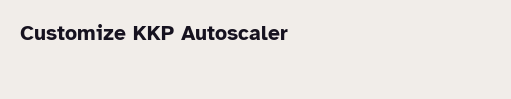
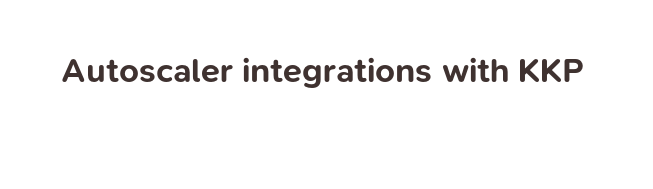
- Customize KKP Autoscaler
+ Autoscaler integrations with KKP

